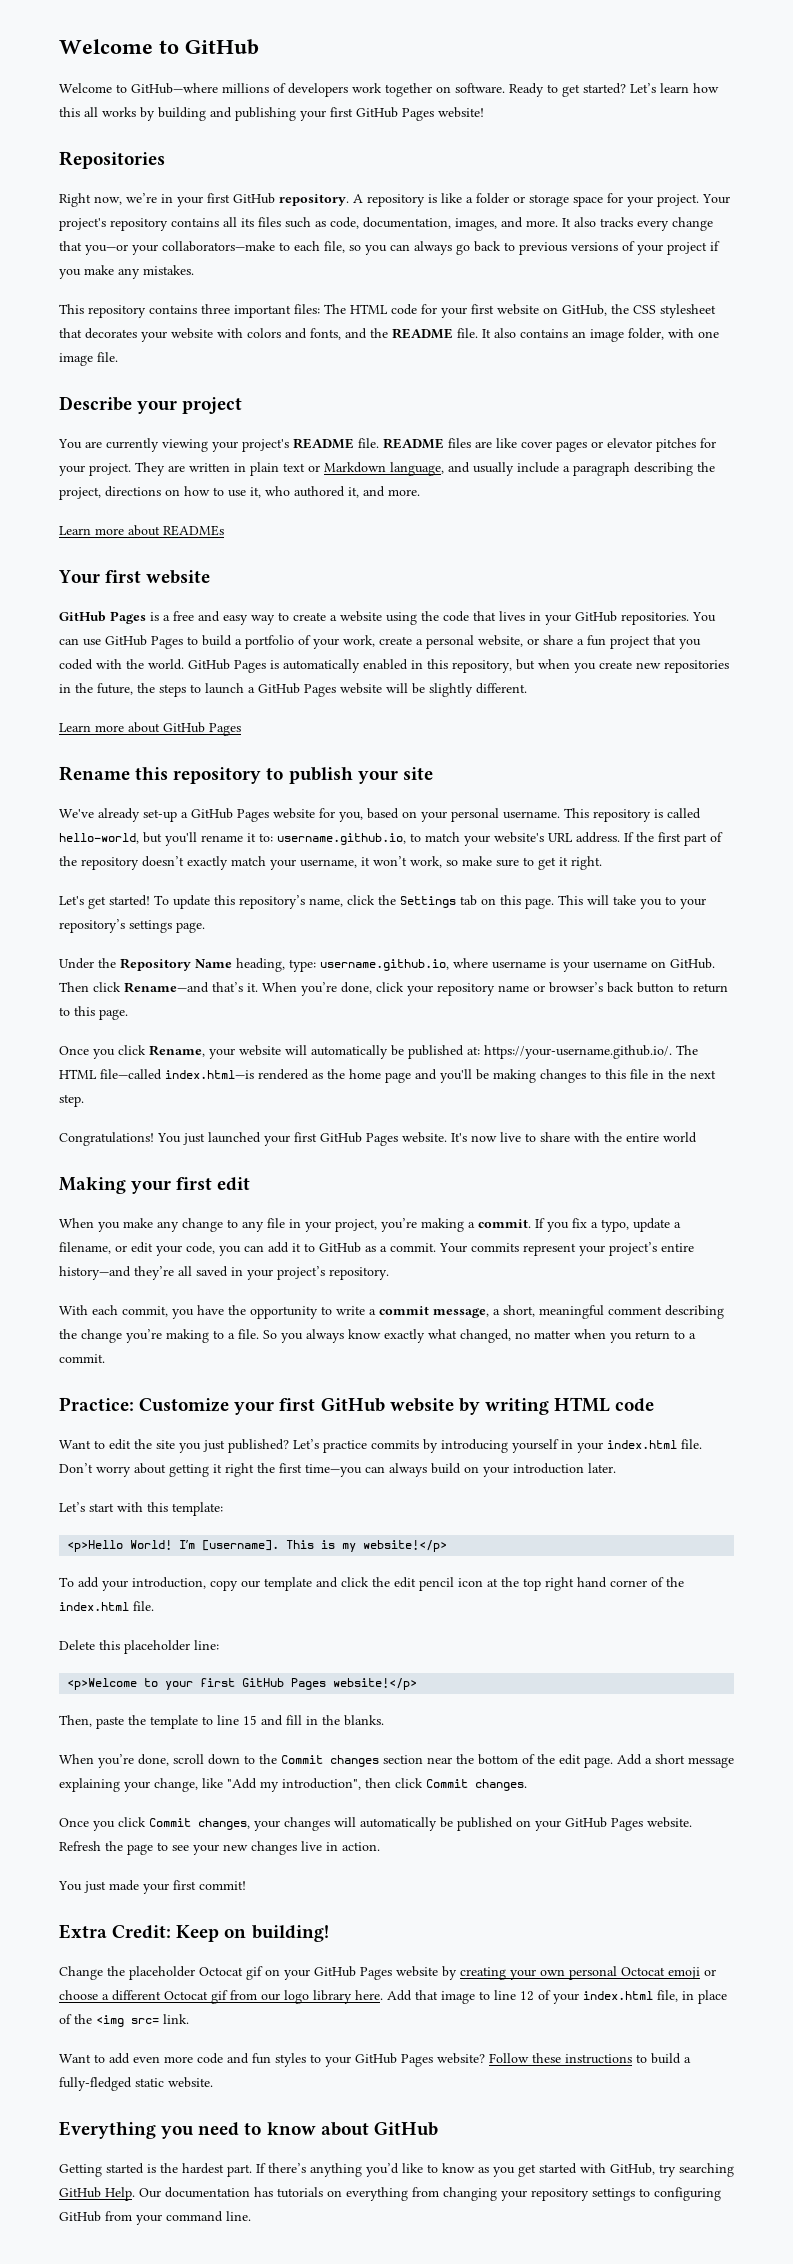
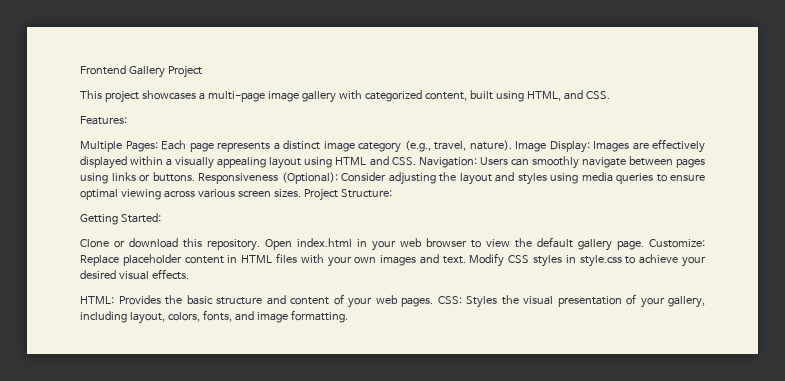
- Welcome to GitHub
- Welcome to GitHub—where millions of developers work together on software. Ready to get started? Let’s learn how this all works by building and publishing your first GitHub Pages website!
- Repositories
- Right now, we’re in your first GitHub repository. A repository is like a folder or storage space for your project. Your project's repository contains all its files such as code, documentation, images, and more. It also tracks every change that you—or your collaborators—make to each file, so you can always go back to previous versions of your project if you make any mistakes.
- This repository contains three important files: The HTML code for your first website on GitHub, the CSS stylesheet that decorates your website with colors and fonts, and the README file. It also contains an image folder, with one image file.
- Describe your project
- You are currently viewing your project's README file. README files are like cover pages or elevator pitches for your project. They are written in plain text or Markdown language, and usually include a paragraph describing the project, directions on how to use it, who authored it, and more.
- Learn more about READMEs
- Your first website
- GitHub Pages is a free and easy way to create a website using the code that lives in your GitHub repositories. You can use GitHub Pages to build a portfolio of your work, create a personal website, or share a fun project that you coded with the world. GitHub Pages is automatically enabled in this repository, but when you create new repositories in the future, the steps to launch a GitHub Pages website will be slightly different.
- Learn more about GitHub Pages
- Rename this repository to publish your site
- We've already set-up a GitHub Pages website for you, based on your personal username. This repository is called hello-world, but you'll rename it to: username.github.io, to match your website's URL address. If the first part of the repository doesn’t exactly match your username, it won’t work, so make sure to get it right.
- Let's get started! To update this repository’s name, click the Settings tab on this page. This will take you to your repository’s settings page.
- Under the Repository Name heading, type: username.github.io, where username is your username on GitHub. Then click Rename—and that’s it. When you’re done, click your repository name or browser’s back button to return to this page.
- Once you click Rename, your website will automatically be published at: https://your-username.github.io/. The HTML file—called index.html—is rendered as the home page and you'll be making changes to this file in the next step.
- Congratulations! You just launched your first GitHub Pages website. It's now live to share with the entire world
- Making your first edit
- When you make any change to any file in your project, you’re making a commit. If you fix a typo, update a filename, or edit your code, you can add it to GitHub as a commit. Your commits represent your project’s entire history—and they’re all saved in your project’s repository.
- With each commit, you have the opportunity to write a commit message, a short, meaningful comment describing the change you’re making to a file. So you always know exactly what changed, no matter when you return to a commit.
- Practice: Customize your first GitHub website by writing HTML code
- Want to edit the site you just published? Let’s practice commits by introducing yourself in your index.html file. Don’t worry about getting it right the first time—you can always build on your introduction later.
- Let’s start with this template:
- <p>Hello World! I’m [username]. This is my website!</p>
- To add your introduction, copy our template and click the edit pencil icon at the top right hand corner of the index.html file.
- Delete this placeholder line:
- <p>Welcome to your first GitHub Pages website!</p>
- Then, paste the template to line 15 and fill in the blanks.
- When you’re done, scroll down to the Commit changes section near the bottom of the edit page. Add a short message explaining your change, like "Add my introduction", then click Commit changes.
- Once you click Commit changes, your changes will automatically be published on your GitHub Pages website. Refresh the page to see your new changes live in action.
- You just made your first commit!
- Extra Credit: Keep on building!
- Change the placeholder Octocat gif on your GitHub Pages website by creating your own personal Octocat emoji or choose a different Octocat gif from our logo library here. Add that image to line 12 of your index.html file, in place of the <img src= link.
- Want to add even more code and fun styles to your GitHub Pages website? Follow these instructions to build a fully-fledged static website.
- Everything you need to know about GitHub
- Getting started is the hardest part. If there’s anything you’d like to know as you get started with GitHub, try searching GitHub Help. Our documentation has tutorials on everything from changing your repository settings to configuring GitHub from your command line.
+ Frontend Gallery Project
+ This project showcases a multi-page image gallery with categorized content, built using HTML, and CSS.
+ Features:
+ Multiple Pages: Each page represents a distinct image category (e.g., travel, nature). Image Display: Images are effectively displayed within a visually appealing layout using HTML and CSS. Navigation: Users can smoothly navigate between pages using links or buttons. Responsiveness (Optional): Consider adjusting the layout and styles using media queries to ensure optimal viewing across various screen sizes. Project Structure:
+ Getting Started:
+ Clone or download this repository. Open index.html in your web browser to view the default gallery page. Customize: Replace placeholder content in HTML files with your own images and text. Modify CSS styles in style.css to achieve your desired visual effects.
+ HTML: Provides the basic structure and content of your web pages. CSS: Styles the visual presentation of your gallery, including layout, colors, fonts, and image formatting.

